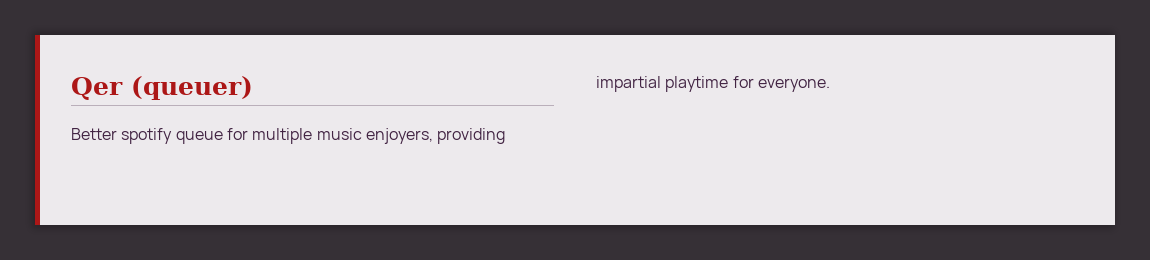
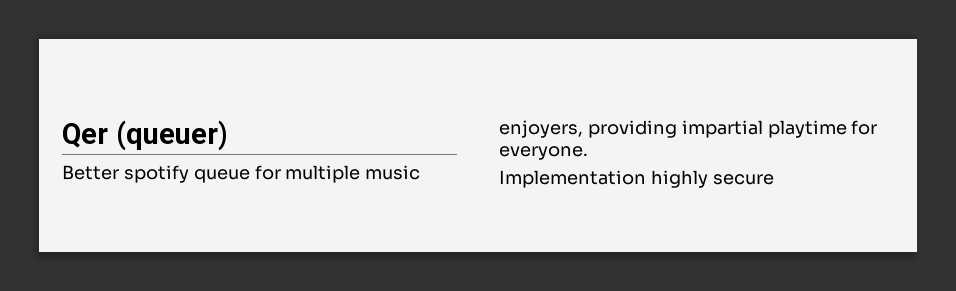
+ Implementation highly secure

